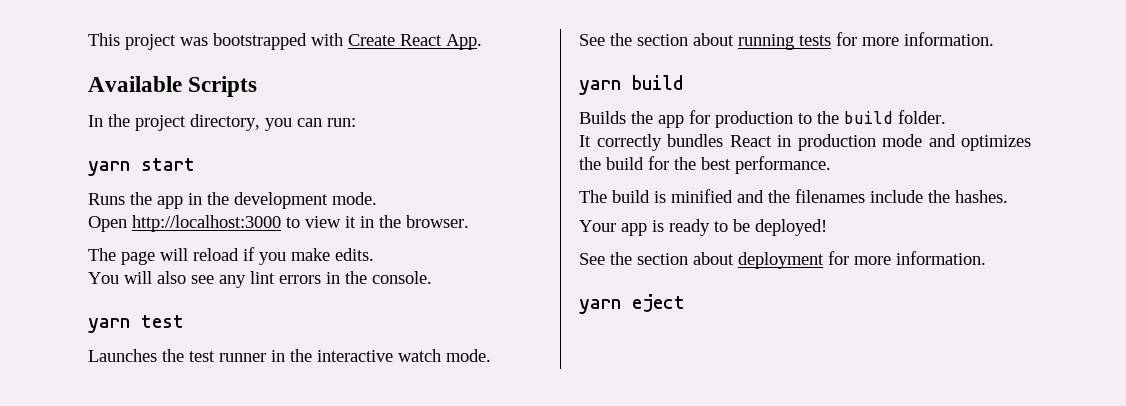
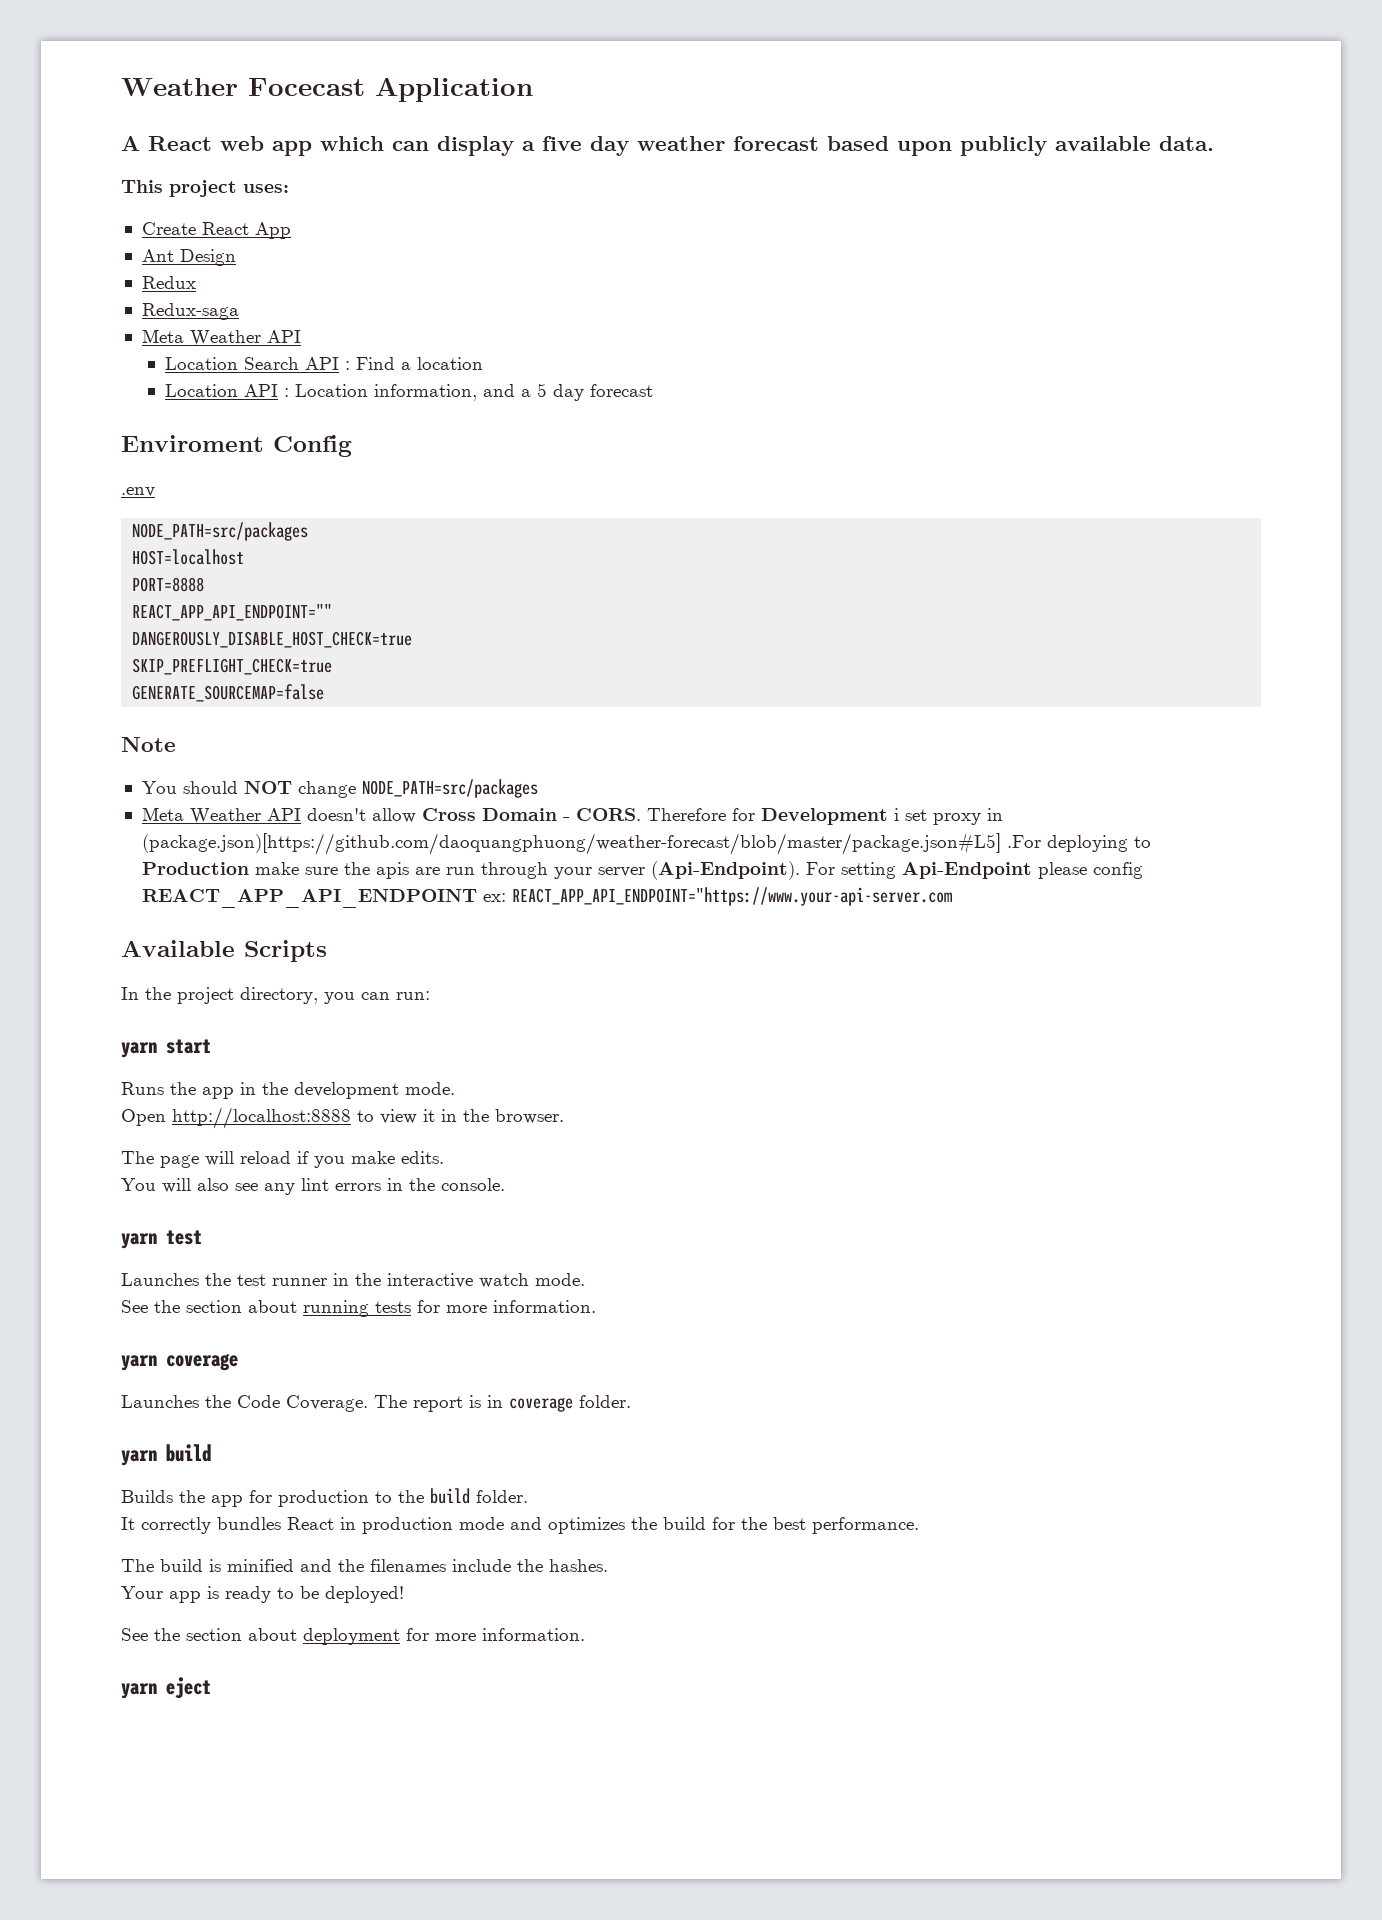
- This project was bootstrapped with Create React App.
+ Weather Focecast Application
+ A React web app which can display a five day weather forecast based upon publicly available data.
+ This project uses:
+ Create React App
+ Ant Design
+ Redux
+ Redux-saga
+ Meta Weather API
+ Location Search API : Find a location
+ Location API : Location information, and a 5 day forecast
+ Enviroment Config
+ .env
+ NODE_PATH=src/packages
+ HOST=localhost
+ PORT=8888
+ REACT_APP_API_ENDPOINT=""
+ DANGEROUSLY_DISABLE_HOST_CHECK=true
+ SKIP_PREFLIGHT_CHECK=true
+ GENERATE_SOURCEMAP=false
+ Note
+ You should NOT change NODE_PATH=src/packages
+ Meta Weather API doesn't allow Cross Domain - CORS. Therefore for Development i set proxy in (package.json)[https://github.com/daoquangphuong/weather-forecast/blob/master/package.json#L5] .For deploying to Production make sure the apis are run through your server (Api-Endpoint). For setting Api-Endpoint please config REACT_APP_API_ENDPOINT ex: REACT_APP_API_ENDPOINT="https://www.your-api-server.com
- Open http://localhost:3000 to view it in the browser.
+ Open http://localhost:8888 to view it in the browser.
+ yarn coverage
+ Launches the Code Coverage. The report is in coverage folder.

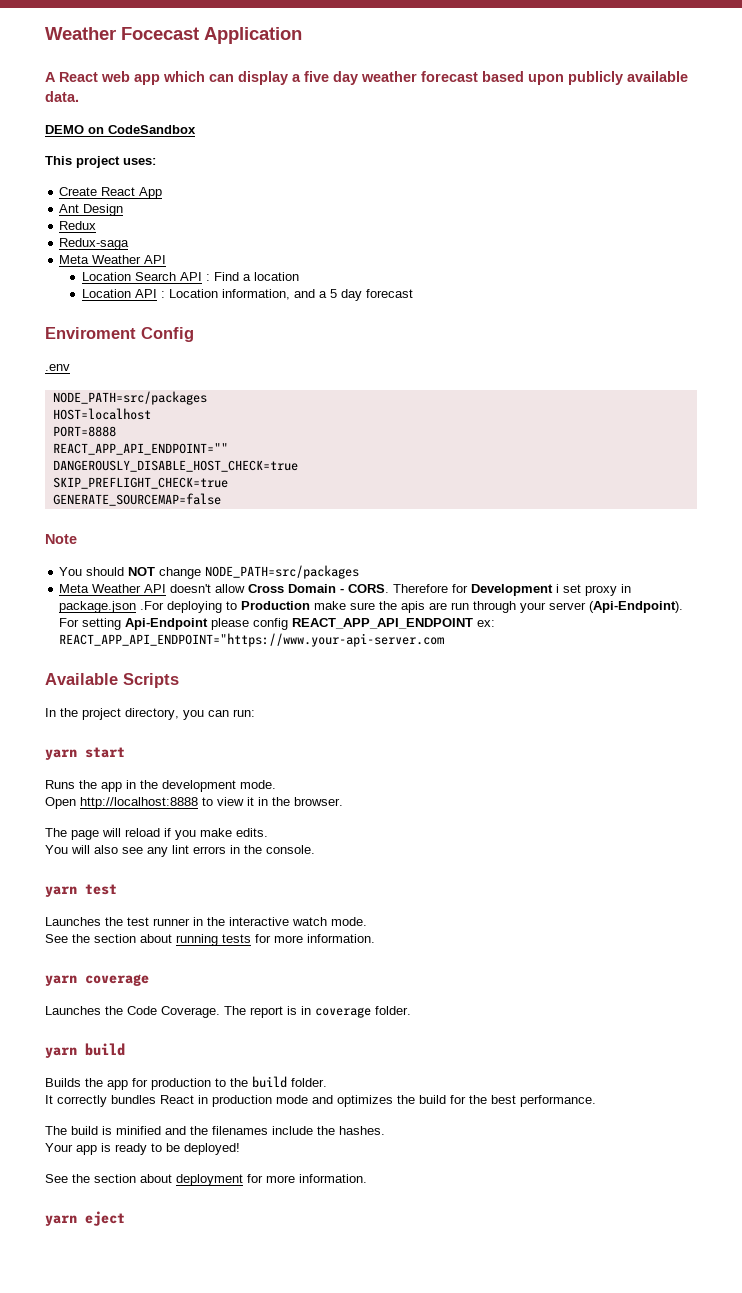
+ DEMO on CodeSandbox
- Therefore for Development i set proxy in (package.json)[https://github.com/daoquangphuong/weather-forecast/blob/master/package.json#L5] .For deploying to Production make sure the apis are run through your server (Api-Endpoint).
+ Therefore for Development i set proxy in package.json .For deploying to Production make sure the apis are run through your server (Api-Endpoint).

